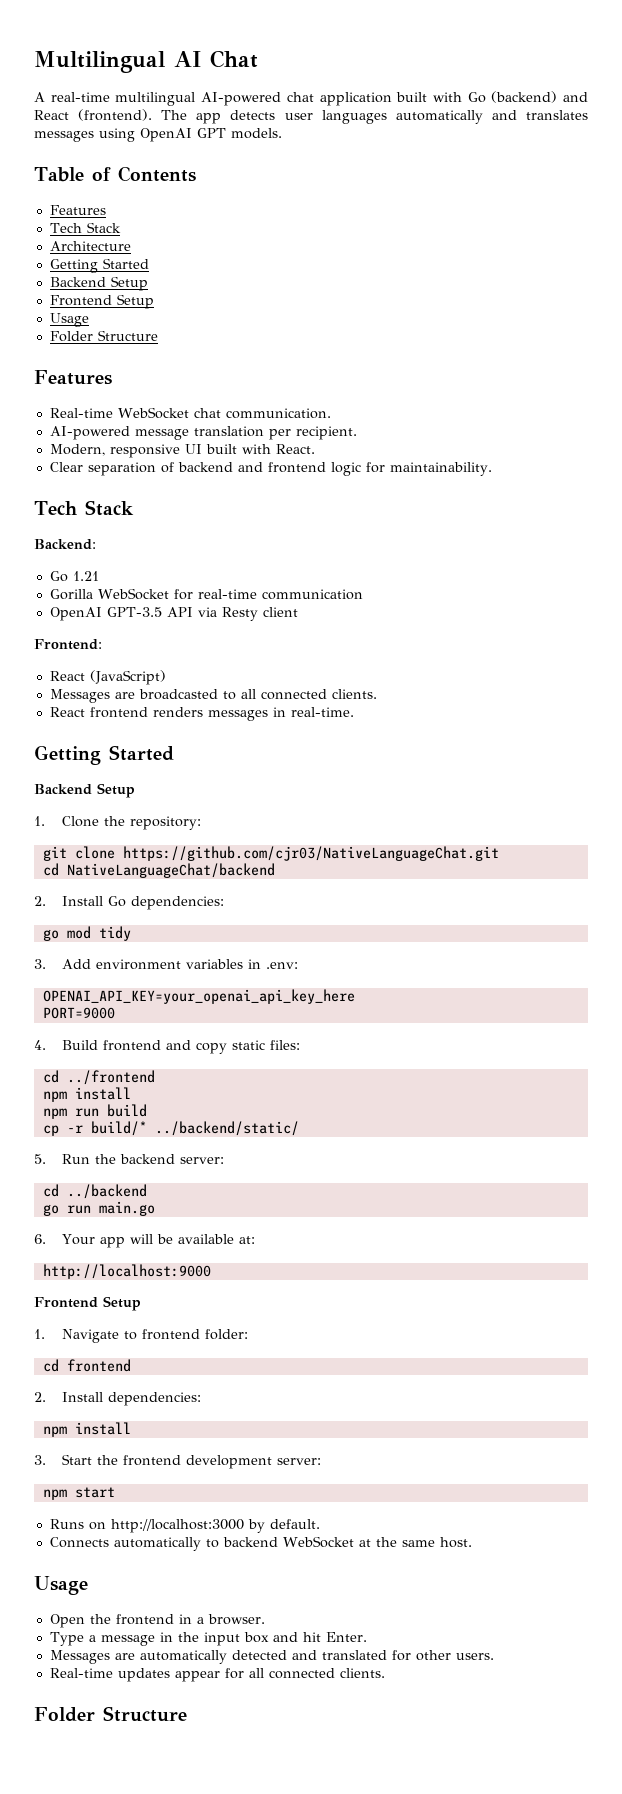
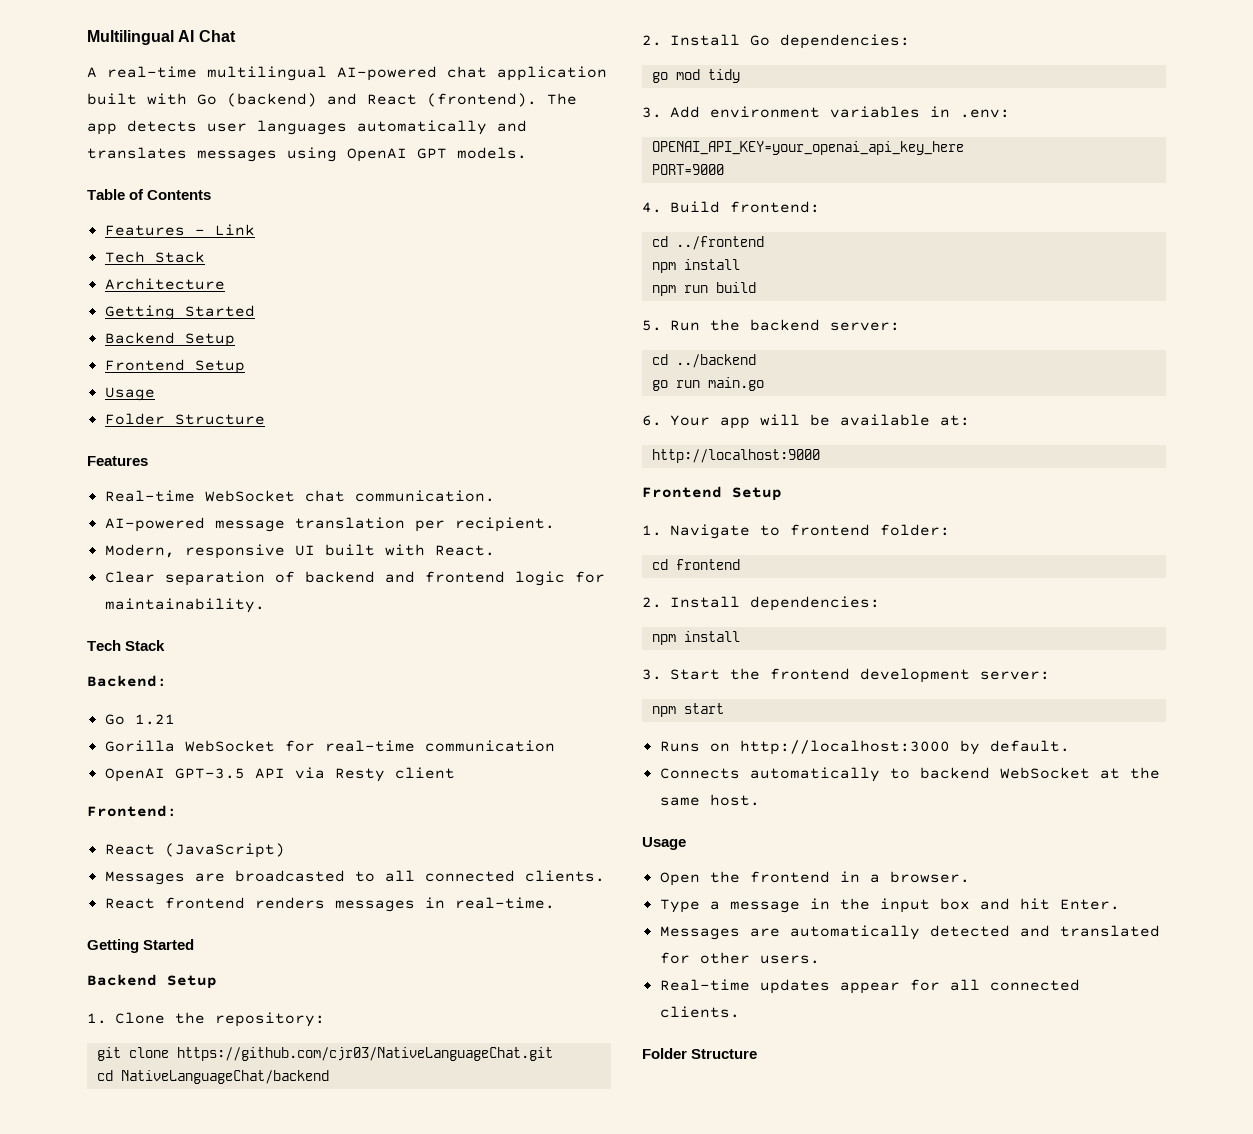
  Table of Contents
- Features
+ Features - Link
- 4. Build frontend and copy static files:
+ 4. Build frontend:
- cp -r build/* ../backend/static/

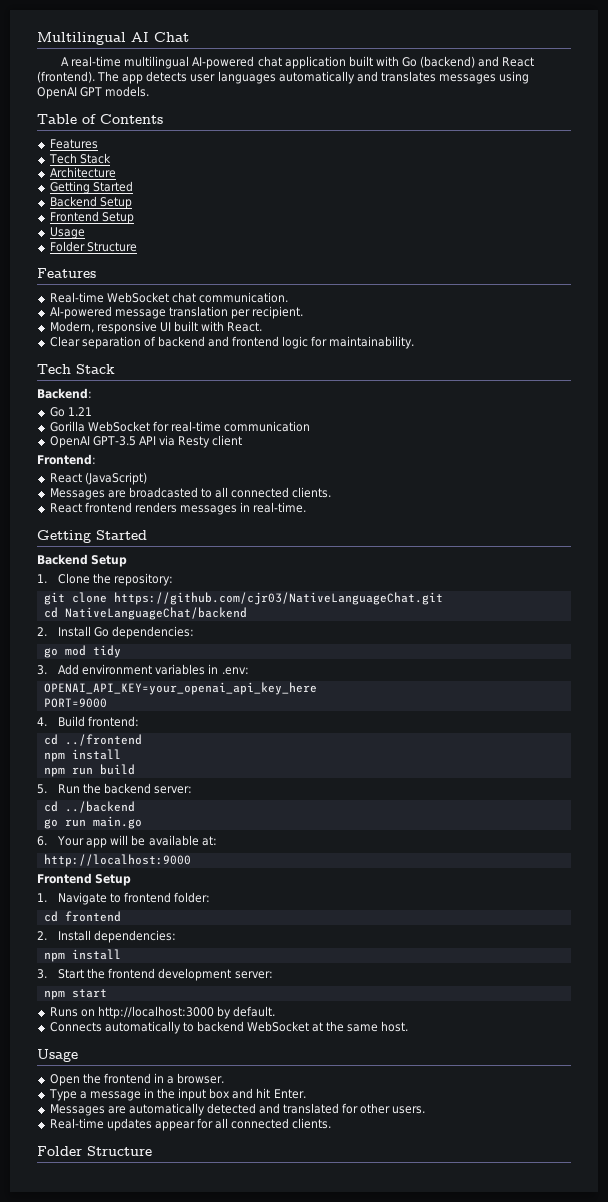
  Table of Contents
- Features - Link
+ Features

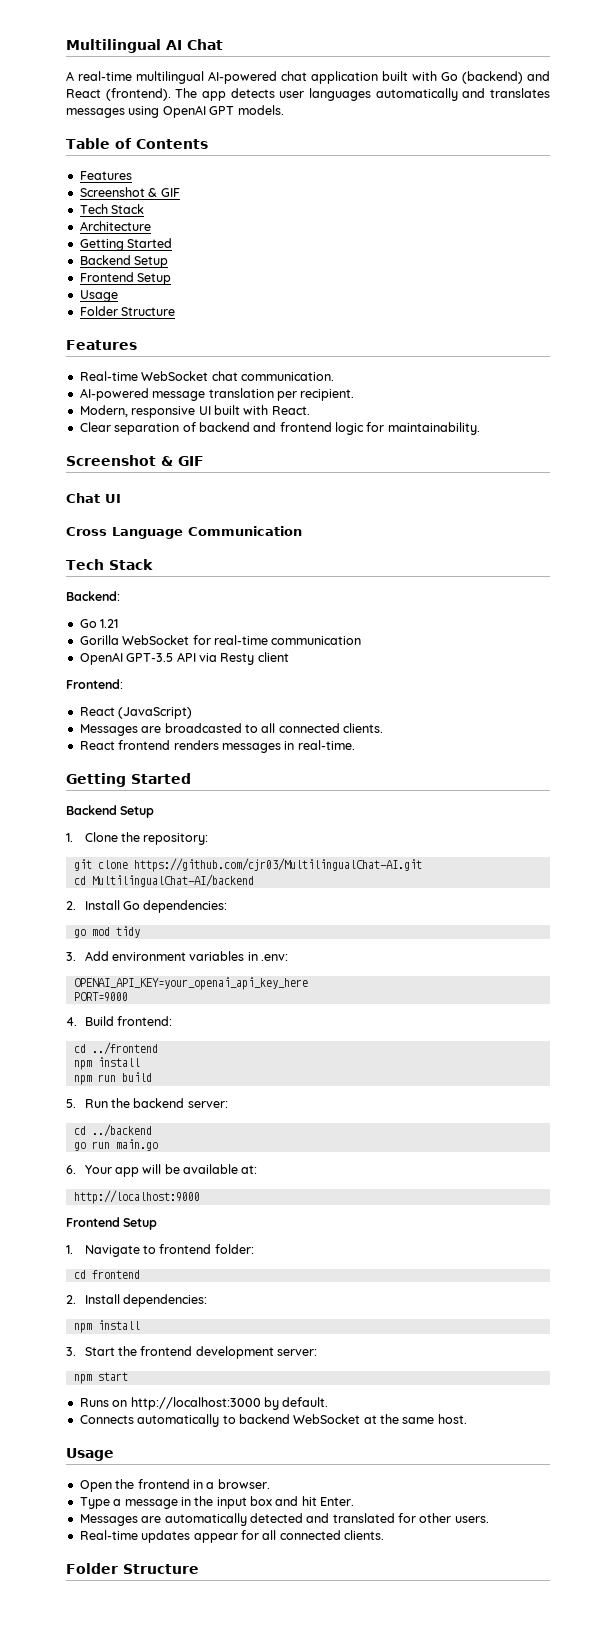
  Table of Contents
  Features
+ Screenshot & GIF
  Clear separation of backend and frontend logic for maintainability.
+ Screenshot & GIF
+ Chat UI
+ Cross Language Communication
- git clone https://github.com/cjr03/NativeLanguageChat.git
- cd NativeLanguageChat/backend
+ git clone https://github.com/cjr03/MultilingualChat-AI.git
+ cd MultilingualChat-AI/backend

